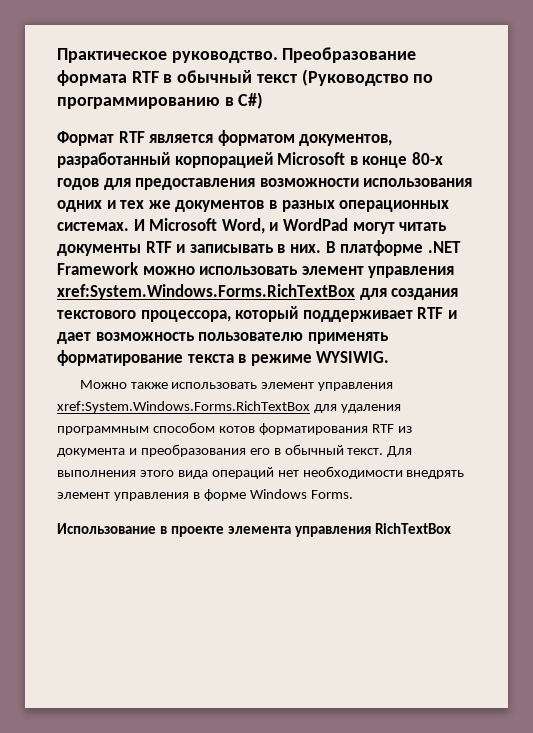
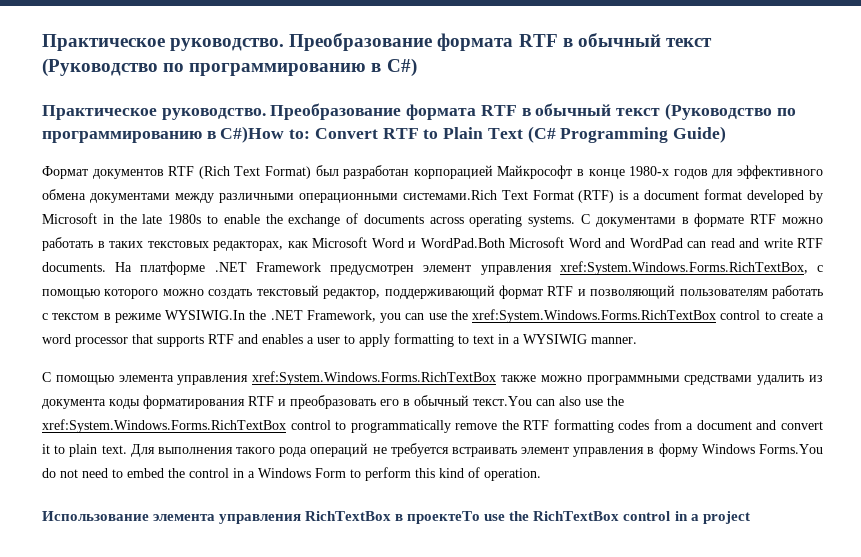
- Формат RTF является форматом документов, разработанный корпорацией Microsoft в конце 80-х годов для предоставления возможности использования одних и тех же документов в разных операционных системах. И Microsoft Word, и WordPad могут читать документы RTF и записывать в них. В платформе .NET Framework можно использовать элемент управления xref:System.Windows.Forms.RichTextBox для создания текстового процессора, который поддерживает RTF и дает возможность пользователю применять форматирование текста в режиме WYSIWIG.
- Можно также использовать элемент управления xref:System.Windows.Forms.RichTextBox для удаления программным способом котов форматирования RTF из документа и преобразования его в обычный текст. Для выполнения этого вида операций нет необходимости внедрять элемент управления в форме Windows Forms.
+ Практическое руководство. Преобразование формата RTF в обычный текст (Руководство по программированию в C#)How to: Convert RTF to Plain Text (C# Programming Guide)
+ Формат документов RTF (Rich Text Format) был разработан корпорацией Майкрософт в конце 1980-х годов для эффективного обмена документами между различными операционными системами.Rich Text Format (RTF) is a document format developed by Microsoft in the late 1980s to enable the exchange of documents across operating systems. С документами в формате RTF можно работать в таких текстовых редакторах, как Microsoft Word и WordPad.Both Microsoft Word and WordPad can read and write RTF documents. На платформе .NET Framework предусмотрен элемент управления xref:System.Windows.Forms.RichTextBox, с помощью которого можно создать текстовый редактор, поддерживающий формат RTF и позволяющий пользователям работать с текстом в режиме WYSIWIG.In the .NET Framework, you can use the xref:System.Windows.Forms.RichTextBox control to create a word processor that supports RTF and enables a user to apply formatting to text in a WYSIWIG manner.
+ С помощью элемента управления xref:System.Windows.Forms.RichTextBox также можно программными средствами удалить из документа коды форматирования RTF и преобразовать его в обычный текст.You can also use the xref:System.Windows.Forms.RichTextBox control to programmatically remove the RTF formatting codes from a document and convert it to plain text. Для выполнения такого рода операций не требуется встраивать элемент управления в форму Windows Forms.You do not need to embed the control in a Windows Form to perform this kind of operation.
- Использование в проекте элемента управления RichTextBox
+ Использование элемента управления RichTextBox в проектеTo use the RichTextBox control in a project

